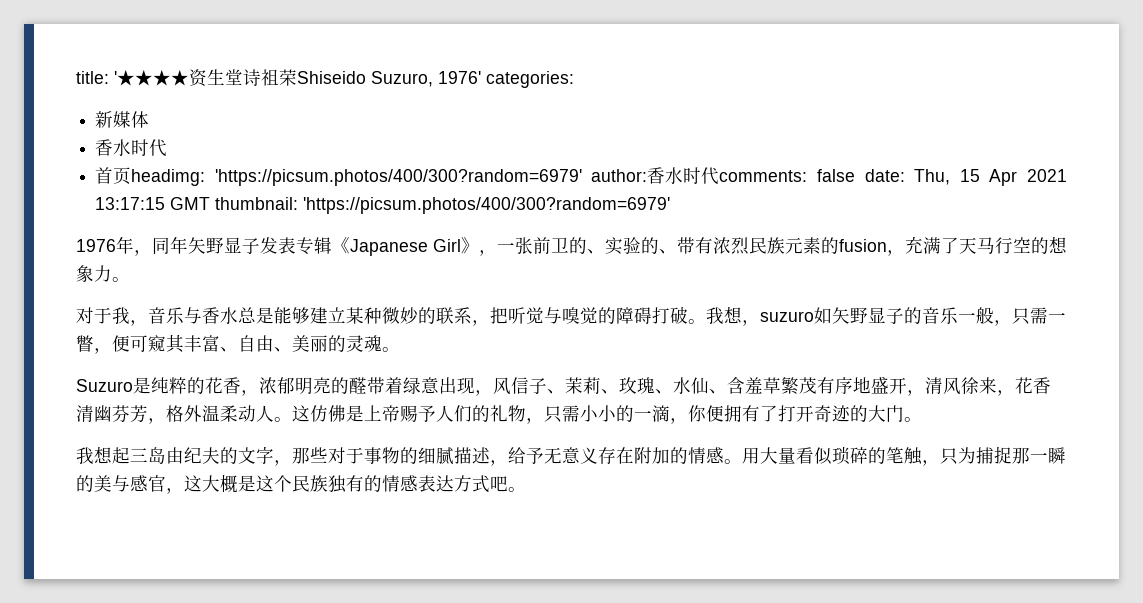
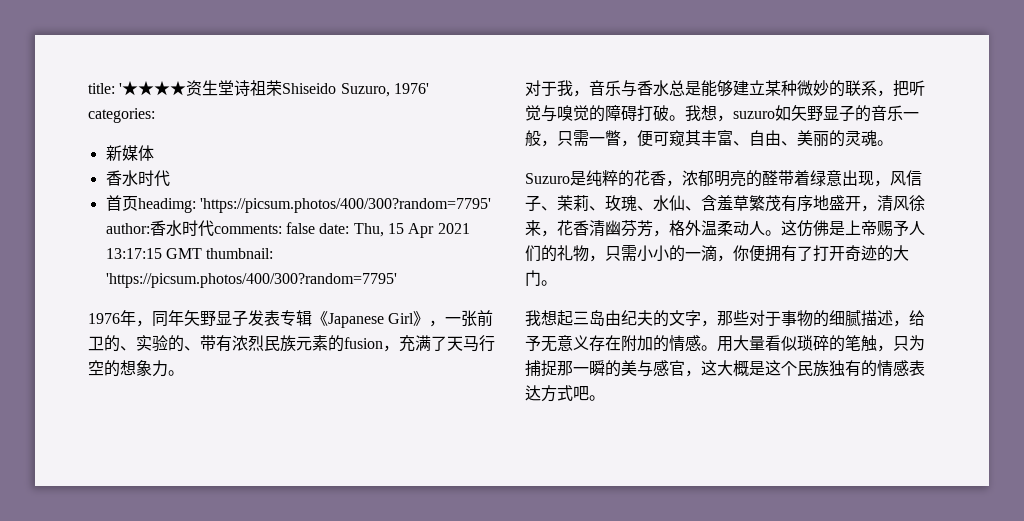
- 首页headimg: 'https://picsum.photos/400/300?random=6979' author:香水时代comments: false date: Thu, 15 Apr 2021 13:17:15 GMT thumbnail: 'https://picsum.photos/400/300?random=6979'
+ 首页headimg: 'https://picsum.photos/400/300?random=7795' author:香水时代comments: false date: Thu, 15 Apr 2021 13:17:15 GMT thumbnail: 'https://picsum.photos/400/300?random=7795'

